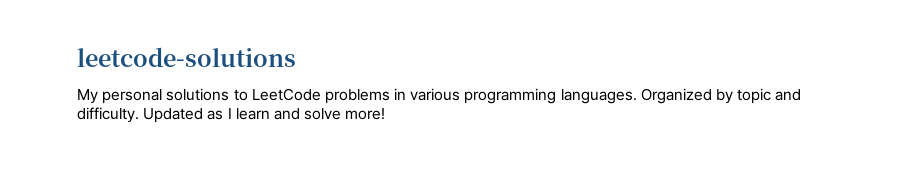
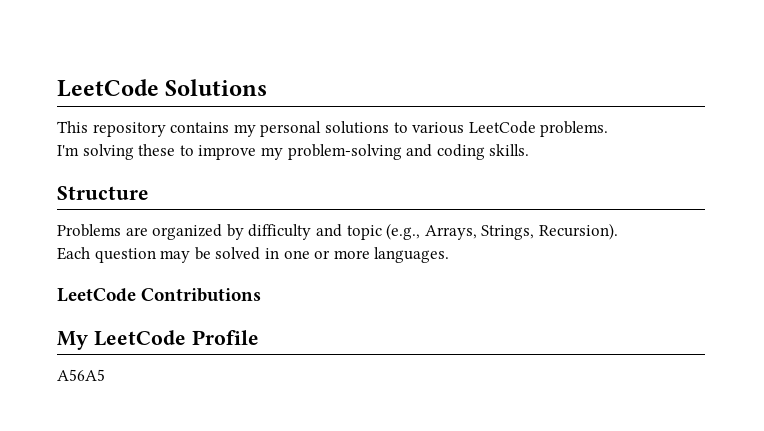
- leetcode-solutions
- My personal solutions to LeetCode problems in various programming languages. Organized by topic and difficulty. Updated as I learn and solve more!
+ LeetCode Solutions
+ This repository contains my personal solutions to various LeetCode problems.
+ I'm solving these to improve my problem-solving and coding skills.
+ Structure
+ Problems are organized by difficulty and topic (e.g., Arrays, Strings, Recursion).
+ Each question may be solved in one or more languages.
+ LeetCode Contributions
+ My LeetCode Profile
+ A56A5

